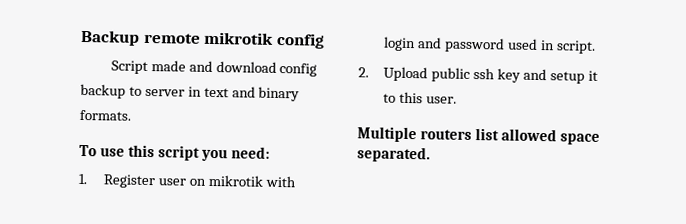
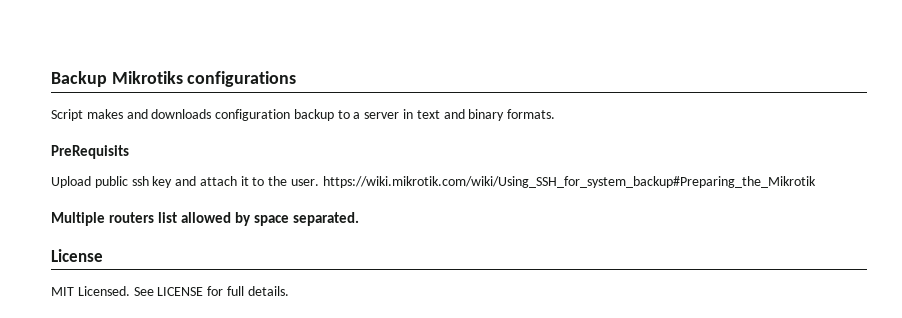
- Backup remote mikrotik config
- Script made and download config backup to server in text and binary formats.
+ Backup Mikrotiks configurations
+ Script makes and downloads configuration backup to a server in text and binary formats.
- To use this script you need:
- 1. Register user on mikrotik with login and password used in script.
- 2. Upload public ssh key and setup it to this user.
+ PreRequisits
+ Upload public ssh key and attach it to the user. https://wiki.mikrotik.com/wiki/Using_SSH_for_system_backup#Preparing_the_Mikrotik
- Multiple routers list allowed space separated.
+ Multiple routers list allowed by space separated.
+ License
+ MIT Licensed. See LICENSE for full details.

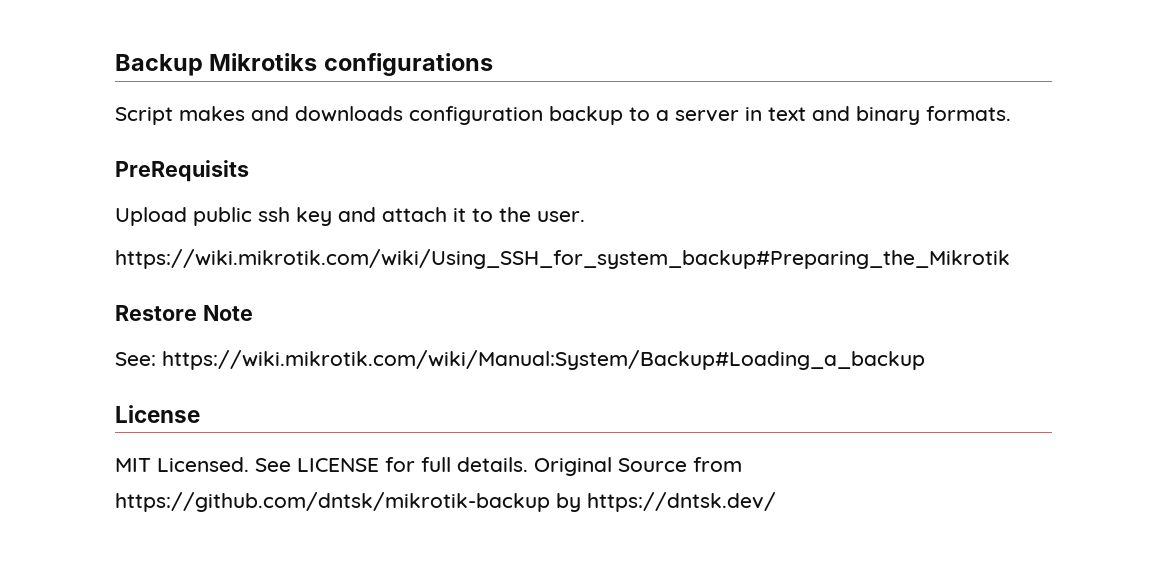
- Upload public ssh key and attach it to the user. https://wiki.mikrotik.com/wiki/Using_SSH_for_system_backup#Preparing_the_Mikrotik
+ Upload public ssh key and attach it to the user.
+ https://wiki.mikrotik.com/wiki/Using_SSH_for_system_backup#Preparing_the_Mikrotik
- Multiple routers list allowed by space separated.
+ Restore Note
+ See: https://wiki.mikrotik.com/wiki/Manual:System/Backup#Loading_a_backup
+ Original Source from https://github.com/dntsk/mikrotik-backup by https://dntsk.dev/

